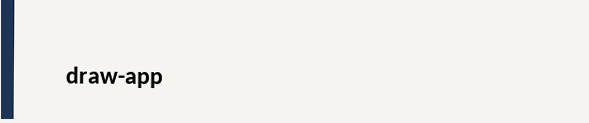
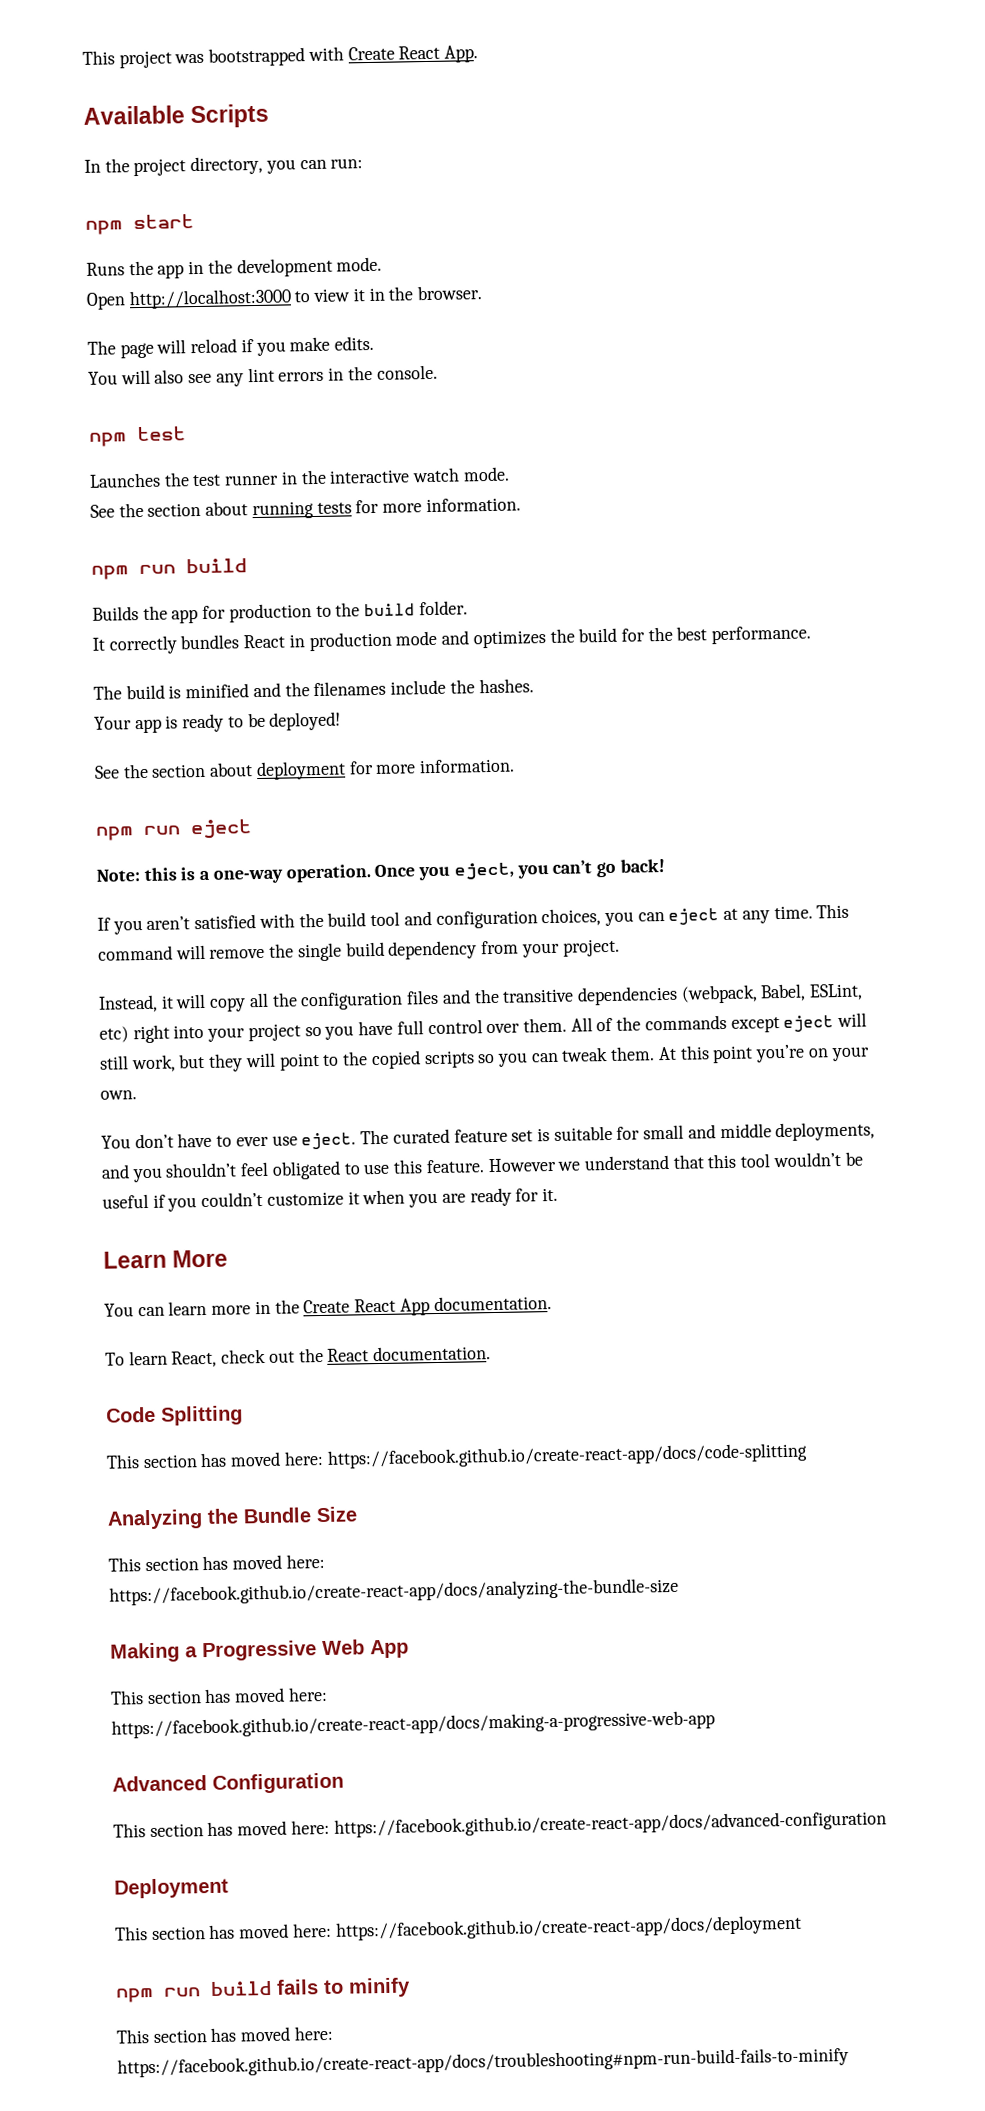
- draw-app
+ This project was bootstrapped with Create React App.
+ Available Scripts
+ In the project directory, you can run:
+ npm start
+ Runs the app in the development mode.
+ Open http://localhost:3000 to view it in the browser.
+ The page will reload if you make edits.
+ You will also see any lint errors in the console.
+ npm test
+ Launches the test runner in the interactive watch mode.
+ See the section about running tests for more information.
+ npm run build
+ Builds the app for production to the build folder.
+ It correctly bundles React in production mode and optimizes the build for the best performance.
+ The build is minified and the filenames include the hashes.
+ Your app is ready to be deployed!
+ See the section about deployment for more information.
+ npm run eject
+ Note: this is a one-way operation. Once you eject, you can’t go back!
+ If you aren’t satisfied with the build tool and configuration choices, you can eject at any time. This command will remove the single build dependency from your project.
+ Instead, it will copy all the configuration files and the transitive dependencies (webpack, Babel, ESLint, etc) right into your project so you have full control over them. All of the commands except eject will still work, but they will point to the copied scripts so you can tweak them. At this point you’re on your own.
+ You don’t have to ever use eject. The curated feature set is suitable for small and middle deployments, and you shouldn’t feel obligated to use this feature. However we understand that this tool wouldn’t be useful if you couldn’t customize it when you are ready for it.
+ Learn More
+ You can learn more in the Create React App documentation.
+ To learn React, check out the React documentation.
+ Code Splitting
+ This section has moved here: https://facebook.github.io/create-react-app/docs/code-splitting
+ Analyzing the Bundle Size
+ This section has moved here: https://facebook.github.io/create-react-app/docs/analyzing-the-bundle-size
+ Making a Progressive Web App
+ This section has moved here: https://facebook.github.io/create-react-app/docs/making-a-progressive-web-app
+ Advanced Configuration
+ This section has moved here: https://facebook.github.io/create-react-app/docs/advanced-configuration
+ Deployment
+ This section has moved here: https://facebook.github.io/create-react-app/docs/deployment
+ npm run build fails to minify
+ This section has moved here: https://facebook.github.io/create-react-app/docs/troubleshooting#npm-run-build-fails-to-minify

